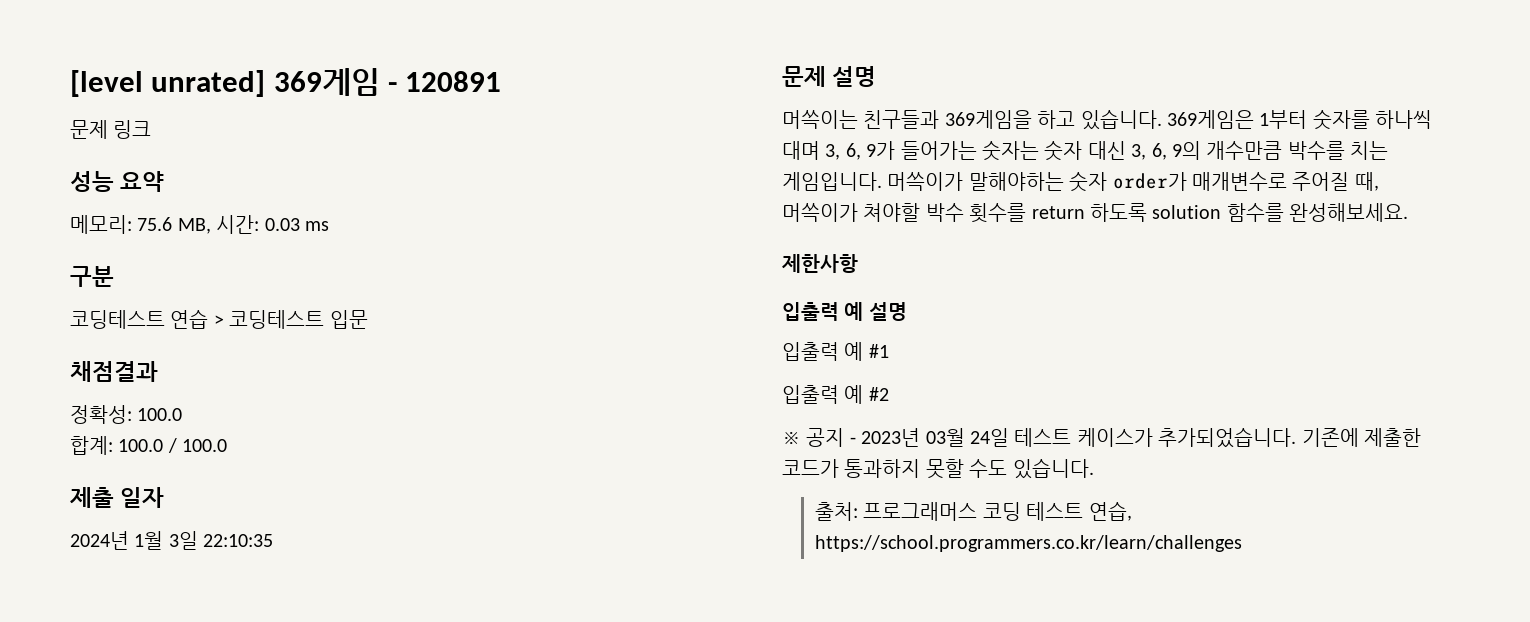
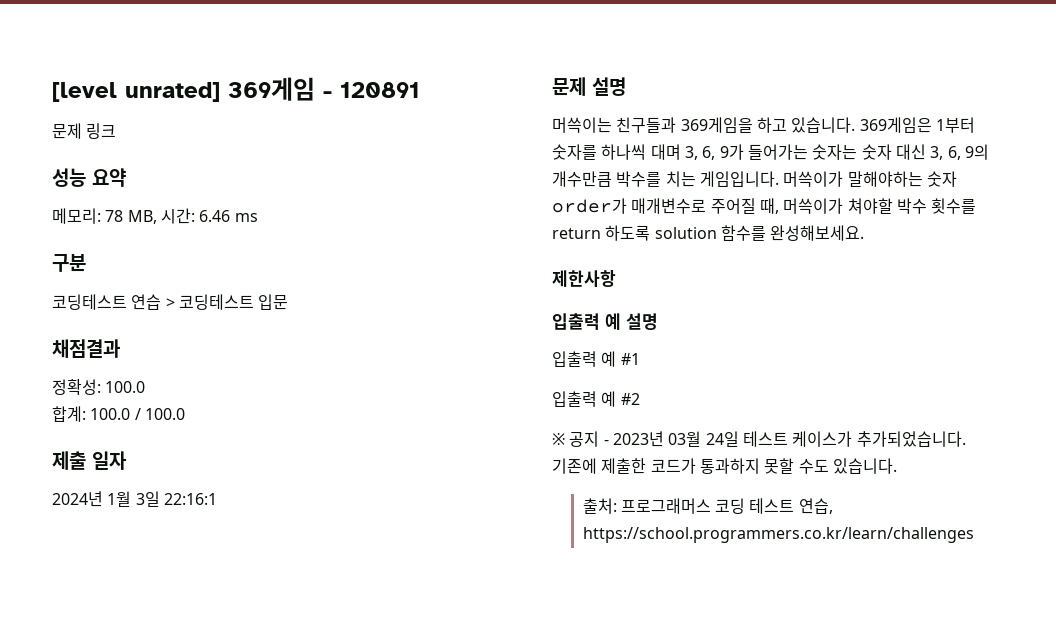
- 메모리: 75.6 MB, 시간: 0.03 ms
+ 메모리: 78 MB, 시간: 6.46 ms
- 2024년 1월 3일 22:10:35
+ 2024년 1월 3일 22:16:1

